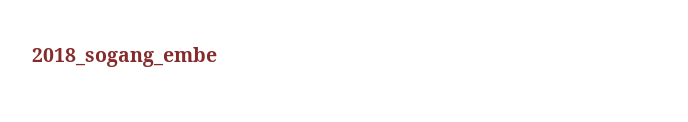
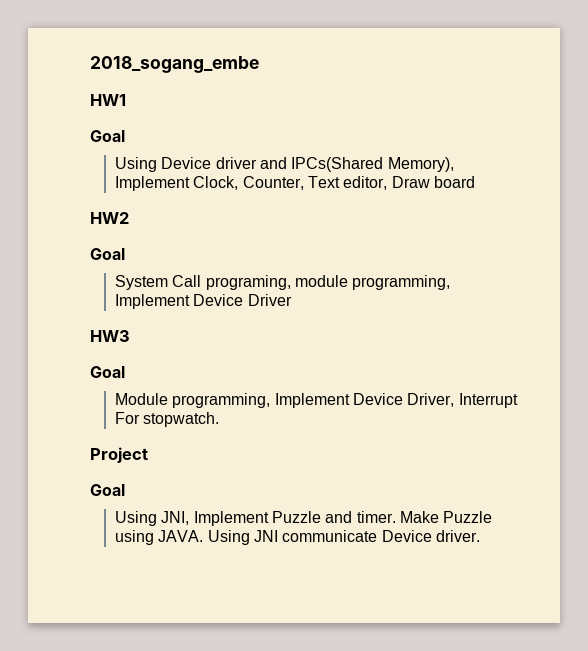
+ HW1
+ Goal
+ Using Device driver and IPCs(Shared Memory), Implement Clock, Counter, Text editor, Draw board
+ HW2
+ Goal
+ System Call programing, module programming, Implement Device Driver
+ HW3
+ Goal
+ Module programming, Implement Device Driver, Interrupt For stopwatch.
+ Project
+ Goal
+ Using JNI, Implement Puzzle and timer. Make Puzzle using JAVA. Using JNI communicate Device driver.

